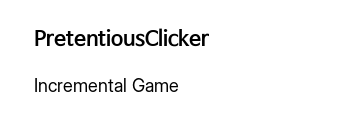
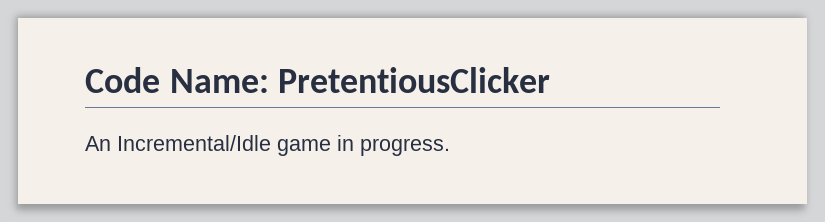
- PretentiousClicker
+ Code Name: PretentiousClicker
- Incremental Game
+ An Incremental/Idle game in progress.

